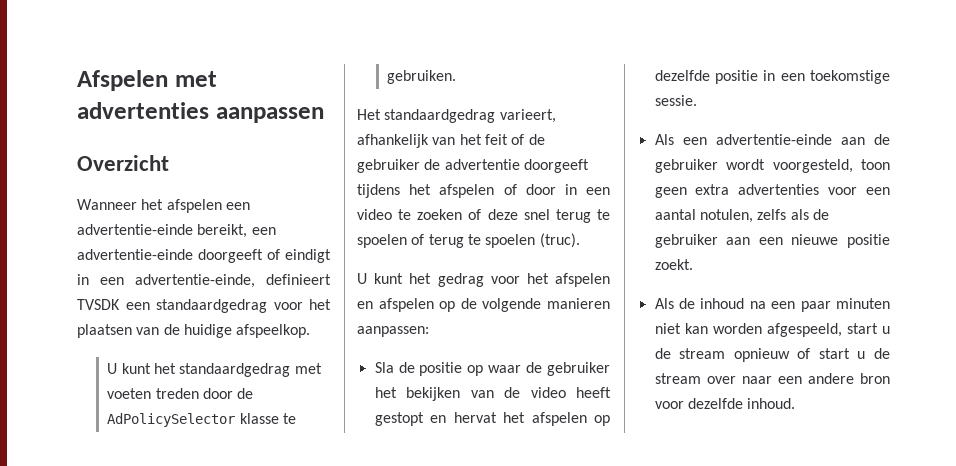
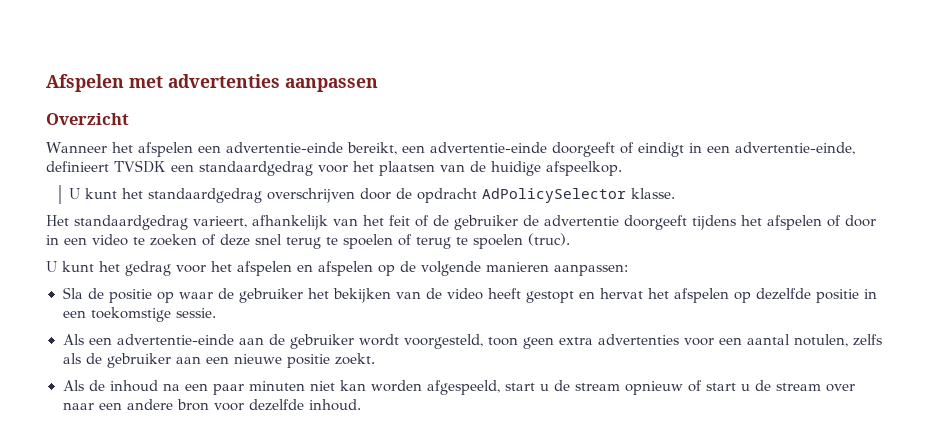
- U kunt het standaardgedrag met voeten treden door de AdPolicySelector klasse te gebruiken.
+ U kunt het standaardgedrag overschrijven door de opdracht AdPolicySelector klasse.

